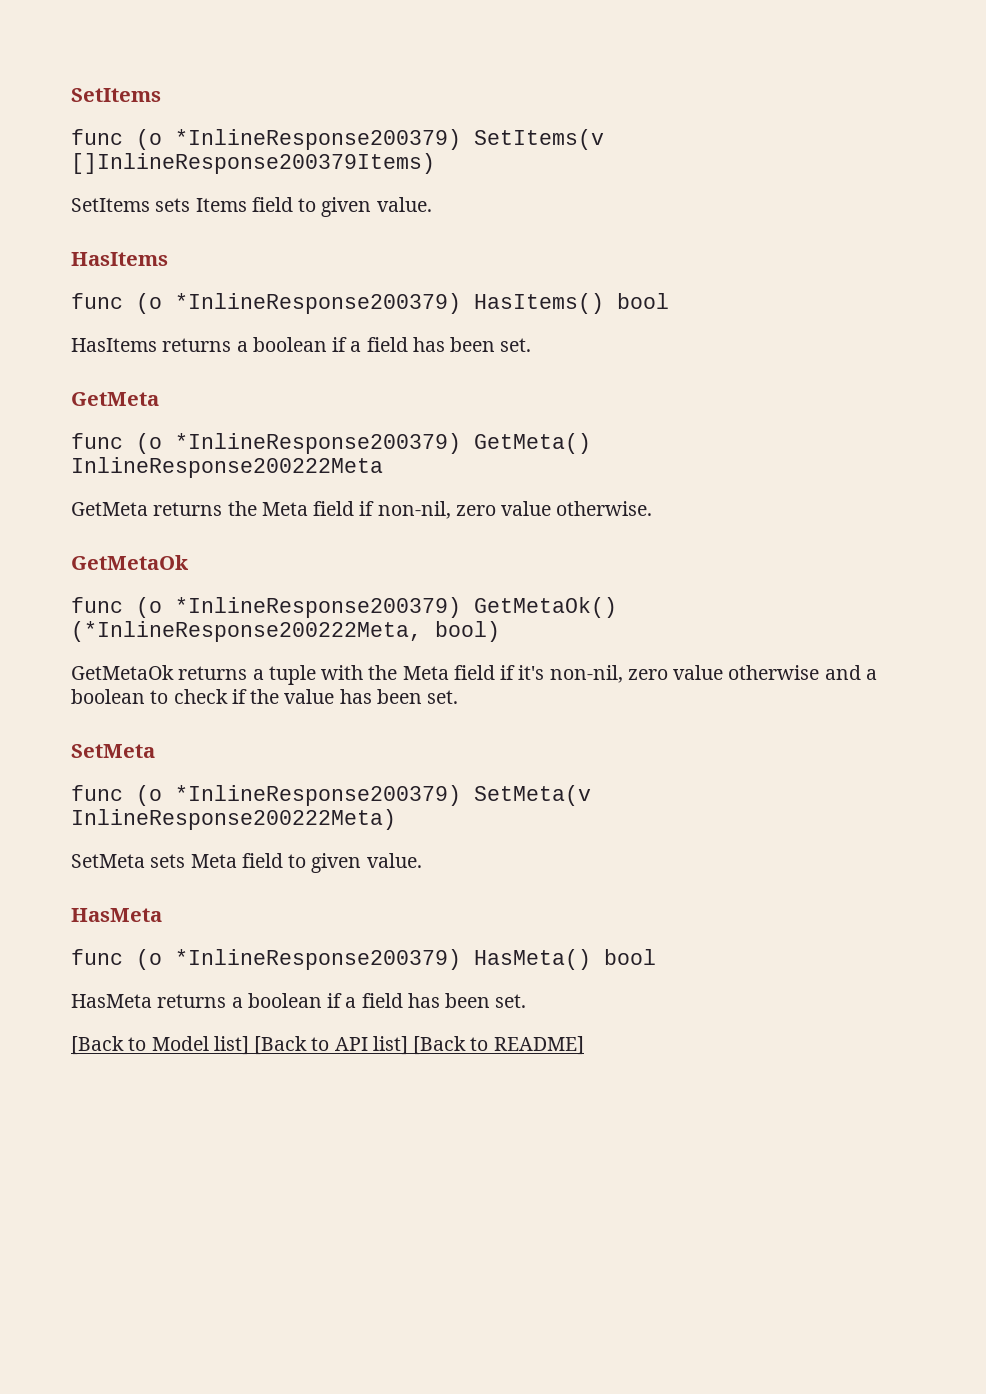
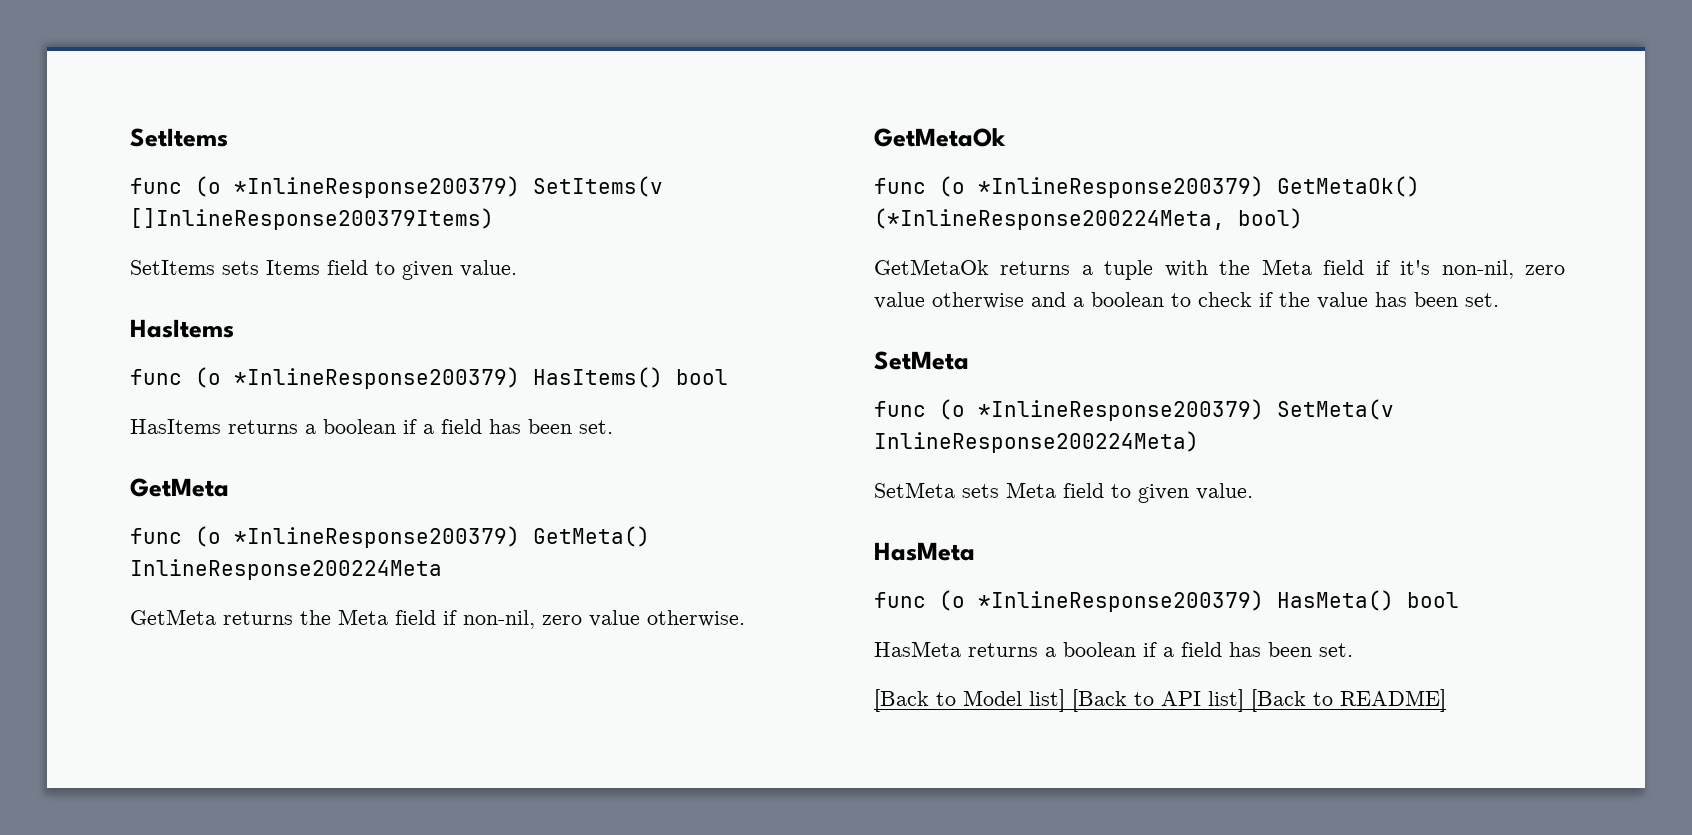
- func (o *InlineResponse200379) GetMeta() InlineResponse200222Meta
+ func (o *InlineResponse200379) GetMeta() InlineResponse200224Meta
- func (o *InlineResponse200379) GetMetaOk() (*InlineResponse200222Meta, bool)
+ func (o *InlineResponse200379) GetMetaOk() (*InlineResponse200224Meta, bool)
- func (o *InlineResponse200379) SetMeta(v InlineResponse200222Meta)
+ func (o *InlineResponse200379) SetMeta(v InlineResponse200224Meta)

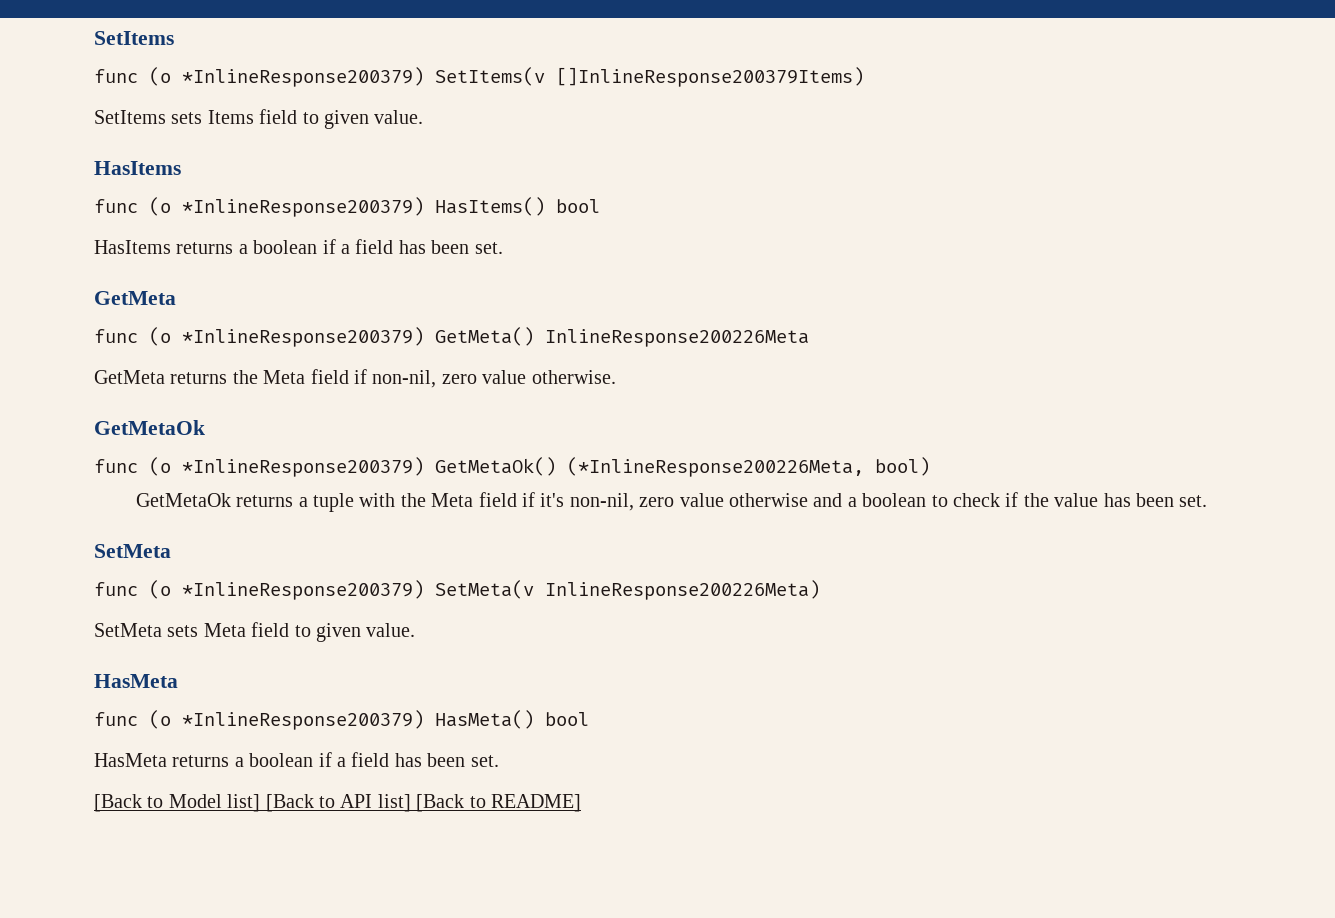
- func (o *InlineResponse200379) GetMeta() InlineResponse200224Meta
+ func (o *InlineResponse200379) GetMeta() InlineResponse200226Meta
- func (o *InlineResponse200379) GetMetaOk() (*InlineResponse200224Meta, bool)
+ func (o *InlineResponse200379) GetMetaOk() (*InlineResponse200226Meta, bool)
- func (o *InlineResponse200379) SetMeta(v InlineResponse200224Meta)
+ func (o *InlineResponse200379) SetMeta(v InlineResponse200226Meta)

